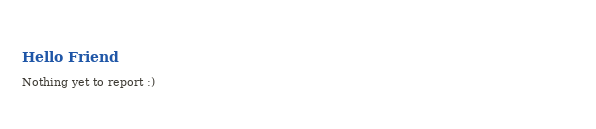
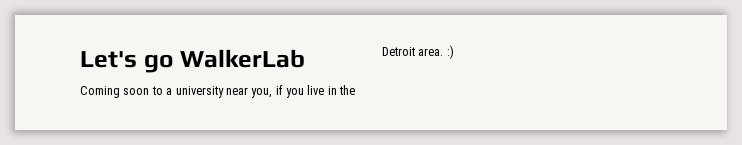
- Hello Friend
- Nothing yet to report :)
+ Let's go WalkerLab
+ Coming soon to a university near you, if you live in the Detroit area. :)

